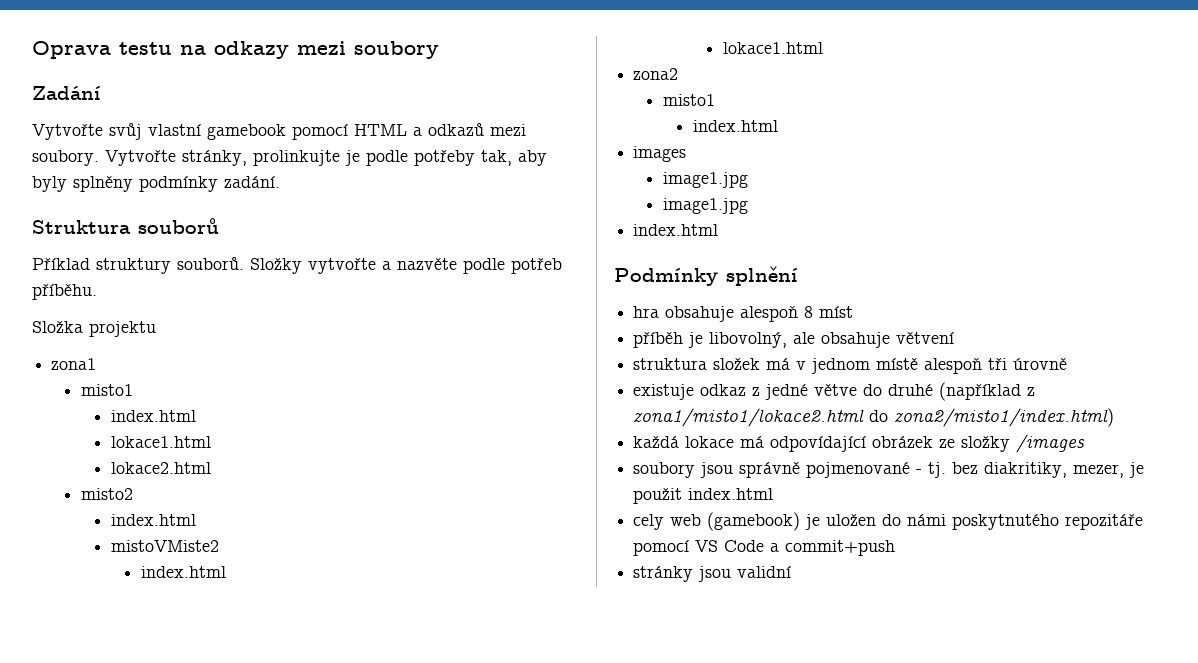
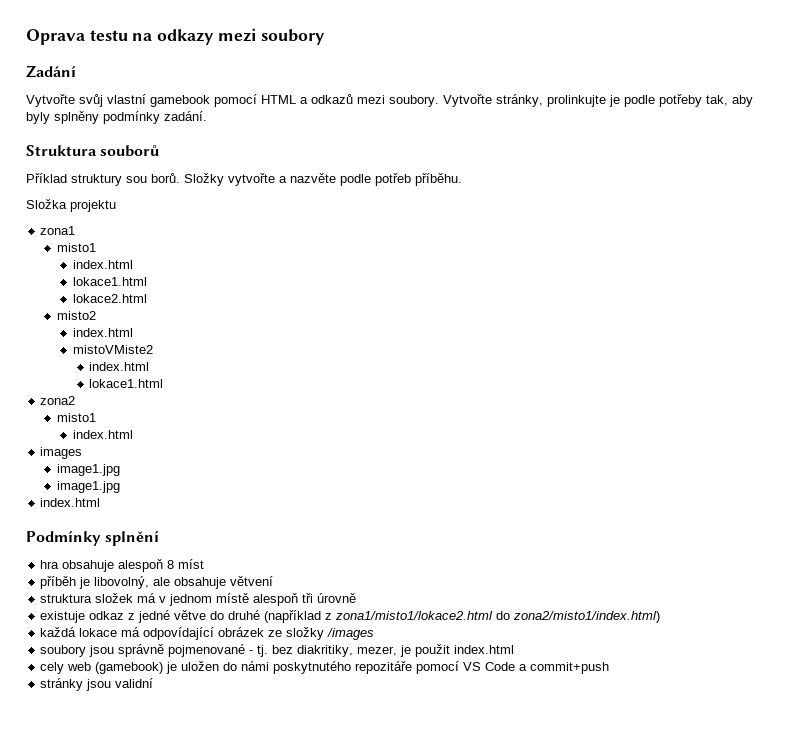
- Příklad struktury souborů.
+ Příklad struktury sou borů.

